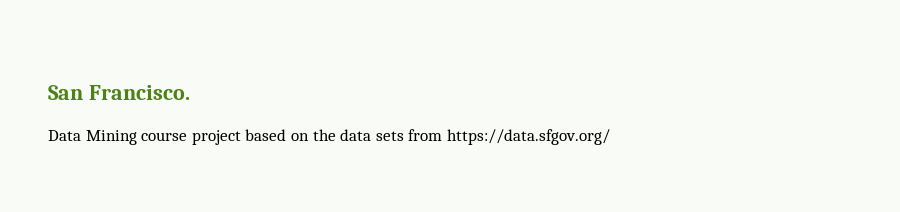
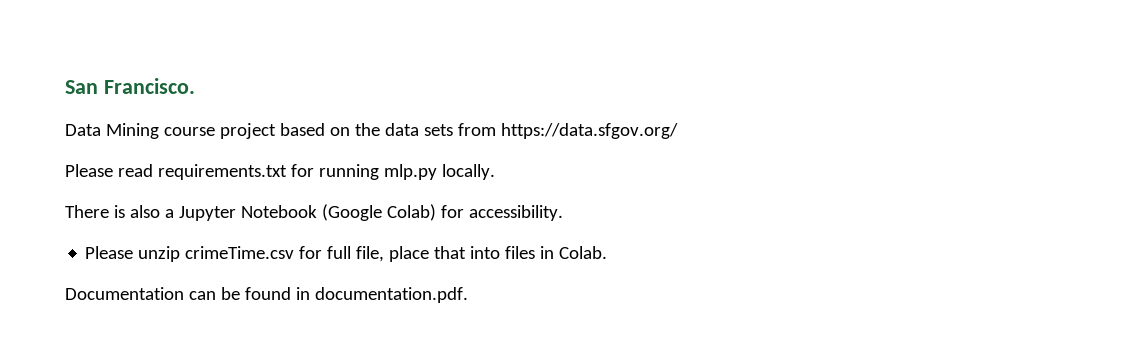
+ Please read requirements.txt for running mlp.py locally.
+ There is also a Jupyter Notebook (Google Colab) for accessibility.
+ Please unzip crimeTime.csv for full file, place that into files in Colab.
+ Documentation can be found in documentation.pdf.

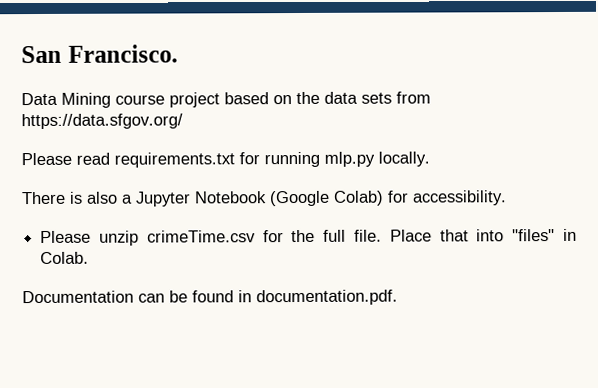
- Please unzip crimeTime.csv for full file, place that into files in Colab.
+ Please unzip crimeTime.csv for the full file. Place that into "files" in Colab.

